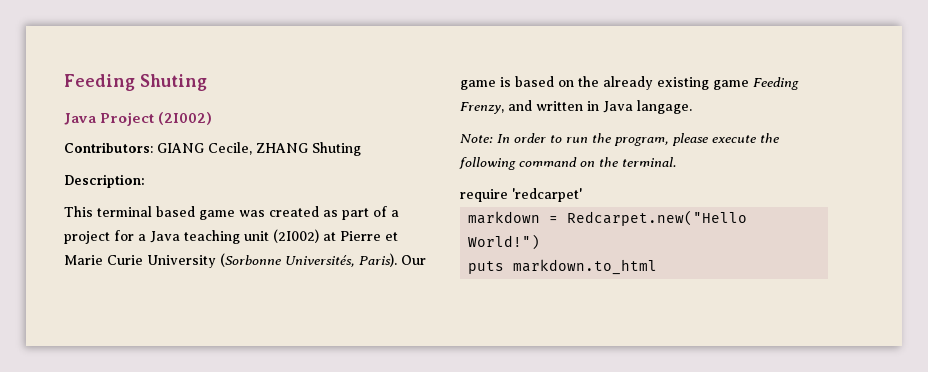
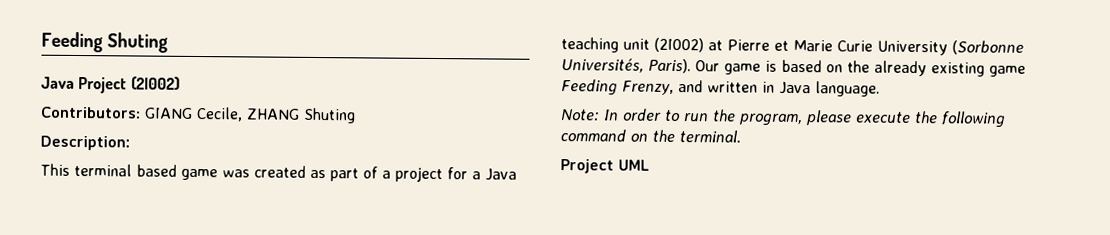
- Our game is based on the already existing game Feeding Frenzy, and written in Java langage.
+ Our game is based on the already existing game Feeding Frenzy, and written in Java language.
- require 'redcarpet'
- markdown = Redcarpet.new("Hello World!")
- puts markdown.to_html
+ Project UML

